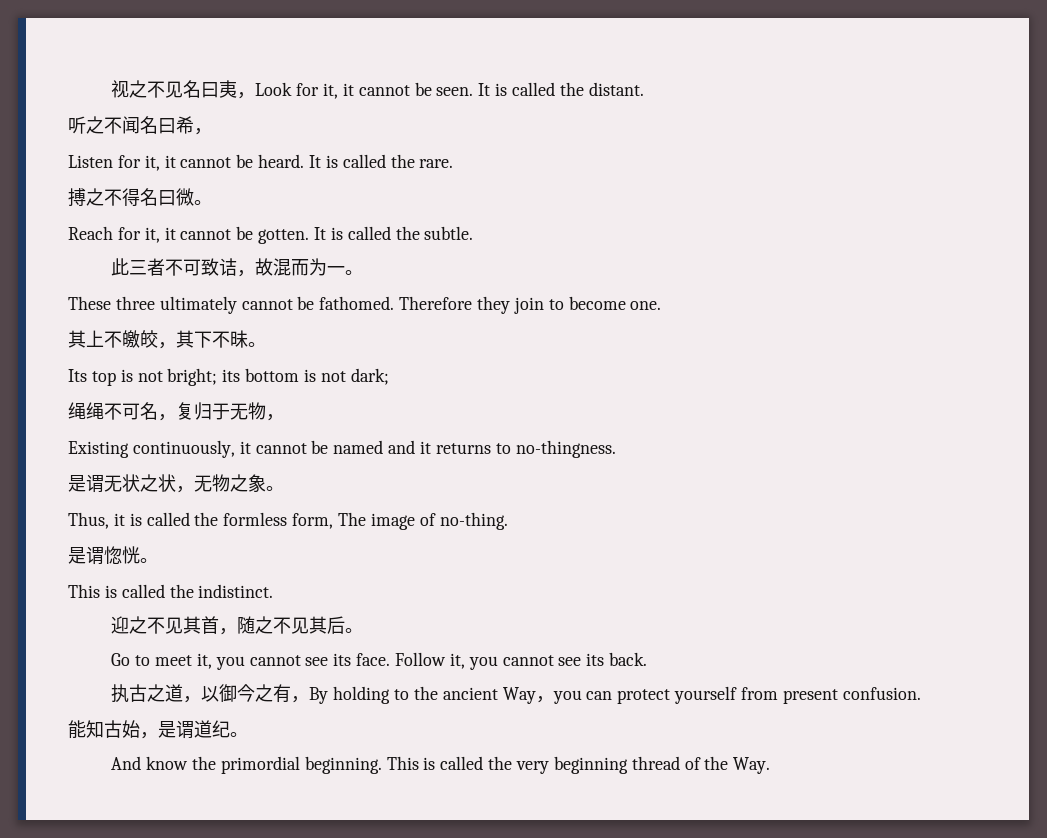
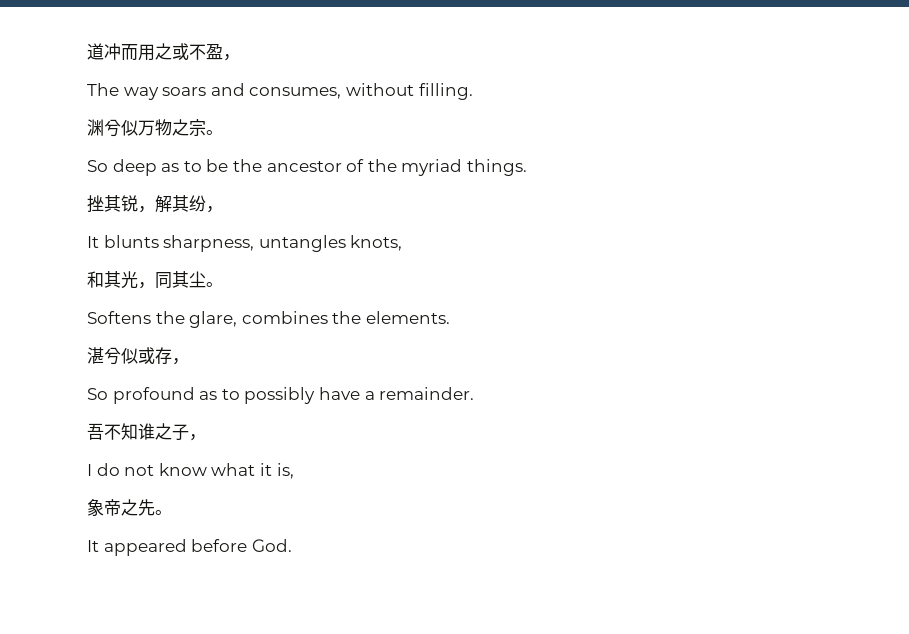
- 视之不见名曰夷，Look for it, it cannot be seen. It is called the distant.
- 听之不闻名曰希，
- Listen for it, it cannot be heard. It is called the rare.
- 搏之不得名曰微。
- Reach for it, it cannot be gotten. It is called the subtle.
- 此三者不可致诘，故混而为一。
- These three ultimately cannot be fathomed. Therefore they join to become one.
- 其上不皦皎，其下不昧。
- Its top is not bright; its bottom is not dark;
- 绳绳不可名，复归于无物，
- Existing continuously, it cannot be named and it returns to no-thingness.
- 是谓无状之状，无物之象。
- Thus, it is called the formless form, The image of no-thing.
- 是谓惚恍。
- This is called the indistinct.
- 迎之不见其首，随之不见其后。
- Go to meet it, you cannot see its face. Follow it, you cannot see its back.
- 执古之道，以御今之有，By holding to the ancient Way，you can protect yourself from present confusion.
- 能知古始，是谓道纪。
- And know the primordial beginning. This is called the very beginning thread of the Way.
+ 道冲而用之或不盈，
+ The way soars and consumes, without filling.
+ 渊兮似万物之宗。
+ So deep as to be the ancestor of the myriad things.
+ 挫其锐，解其纷，
+ It blunts sharpness, untangles knots,
+ 和其光，同其尘。
+ Softens the glare, combines the elements.
+ 湛兮似或存，
+ So profound as to possibly have a remainder.
+ 吾不知谁之子，
+ I do not know what it is,
+ 象帝之先。
+ It appeared before God.

